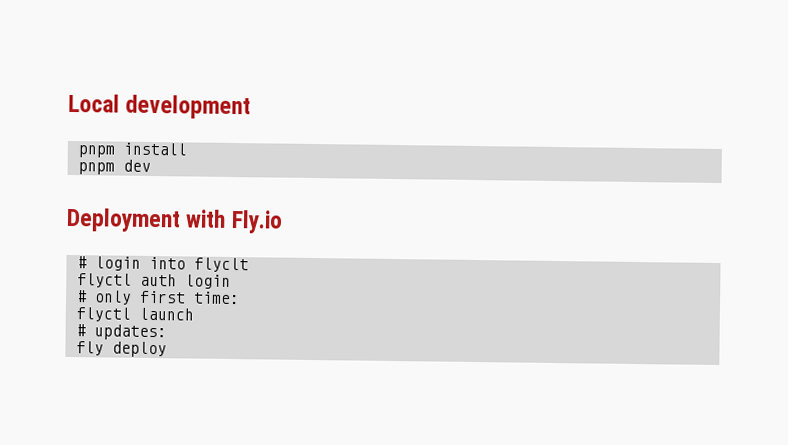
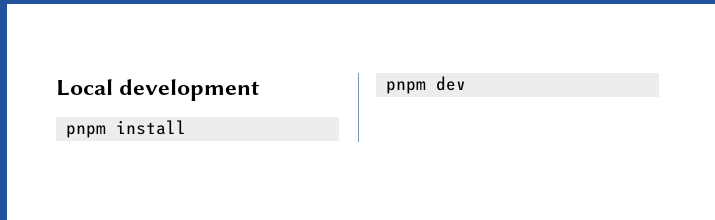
- Deployment with Fly.io
- # login into flyclt
- flyctl auth login
- # only first time:
- flyctl launch
- # updates:
- fly deploy

